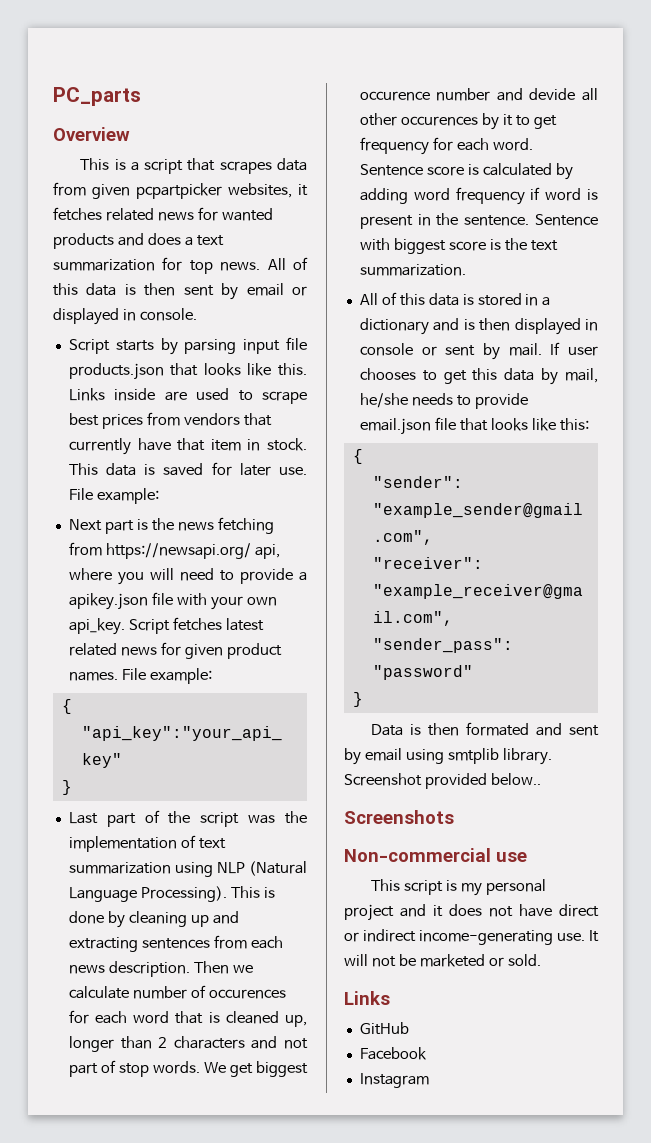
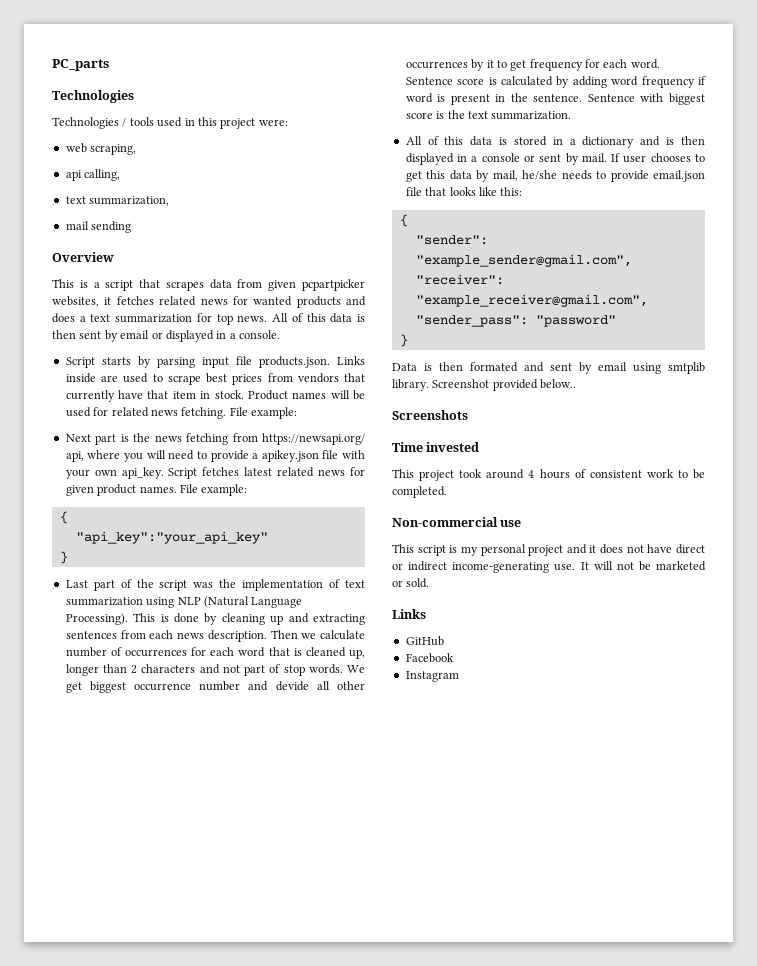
  PC_parts
+ Technologies
+ Technologies / tools used in this project were:
+ web scraping,
+ api calling,
+ text summarization,
+ mail sending
- All of this data is then sent by email or displayed in console.
+ All of this data is then sent by email or displayed in a console.
- Script starts by parsing input file products.json that looks like this. Links inside are used to scrape best prices from vendors that currently have that item in stock.
+ Script starts by parsing input file products.json. Links inside are used to scrape best prices from vendors that currently have that item in stock.
- This data is saved for later use.
+ Product names will be used for related news fetching.
- Then we calculate number of occurences for each word that is cleaned up, longer than 2 characters and not part of stop words.
+ Then we calculate number of occurrences for each word that is cleaned up, longer than 2 characters and not part of stop words.
- We get biggest occurence number and devide all other occurences by it to get frequency for each word.
+ We get biggest occurrence number and devide all other occurrences by it to get frequency for each word.
- All of this data is stored in a dictionary and is then displayed in console or sent by mail.
+ All of this data is stored in a dictionary and is then displayed in a console or sent by mail.
+ Time invested
+ This project took around 4 hours of consistent work to be completed.

